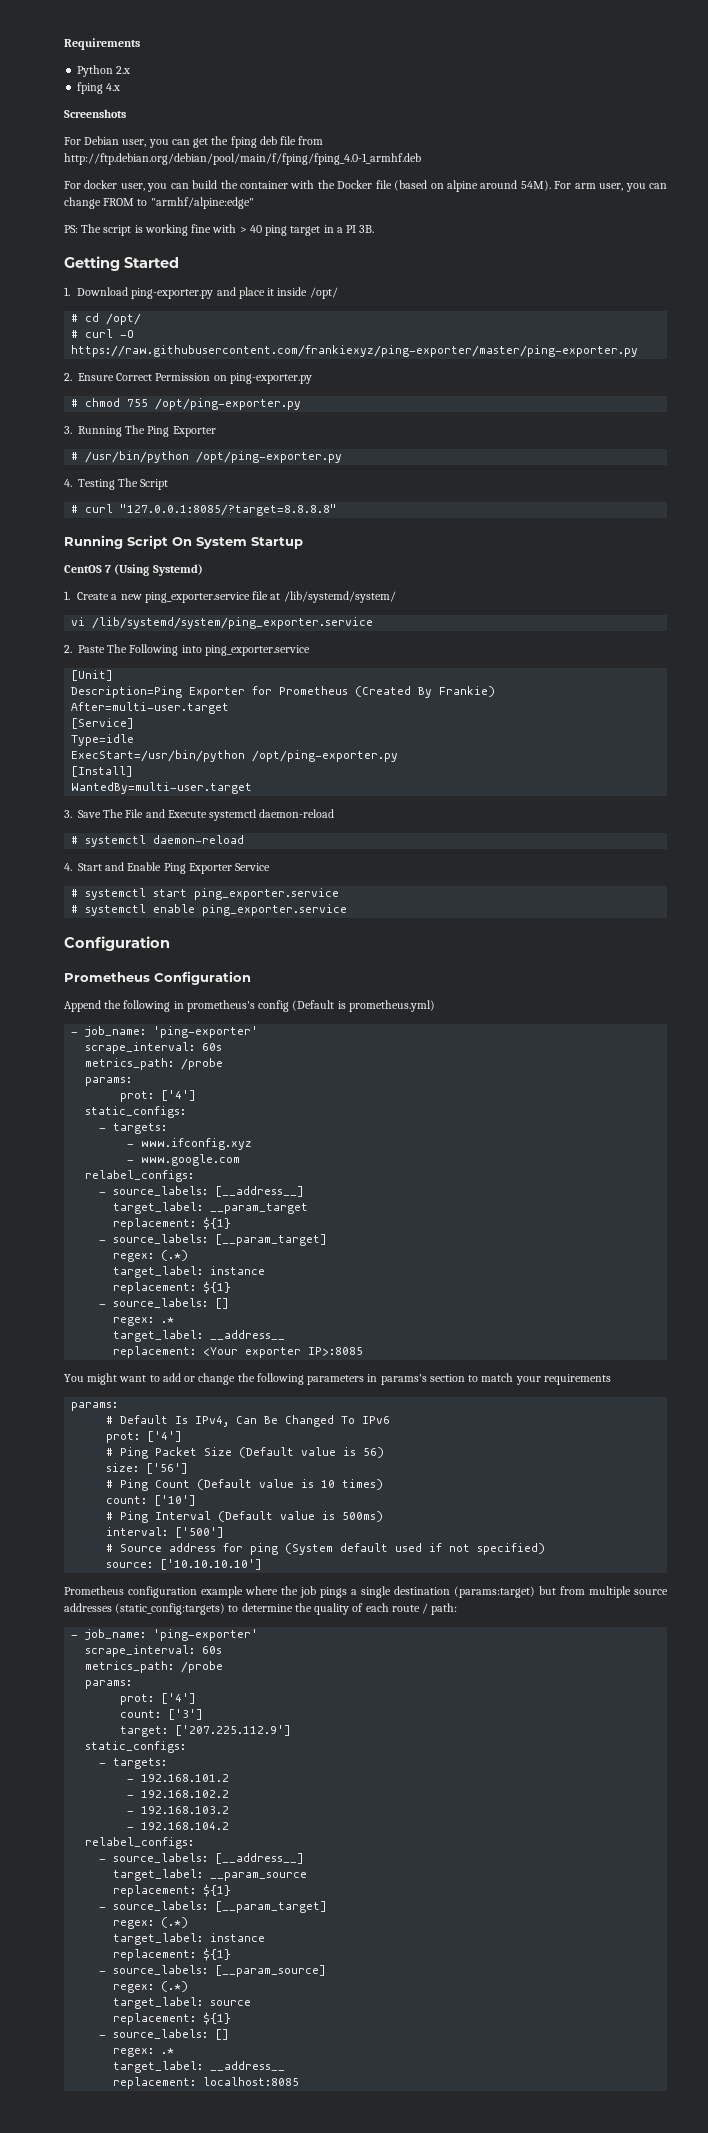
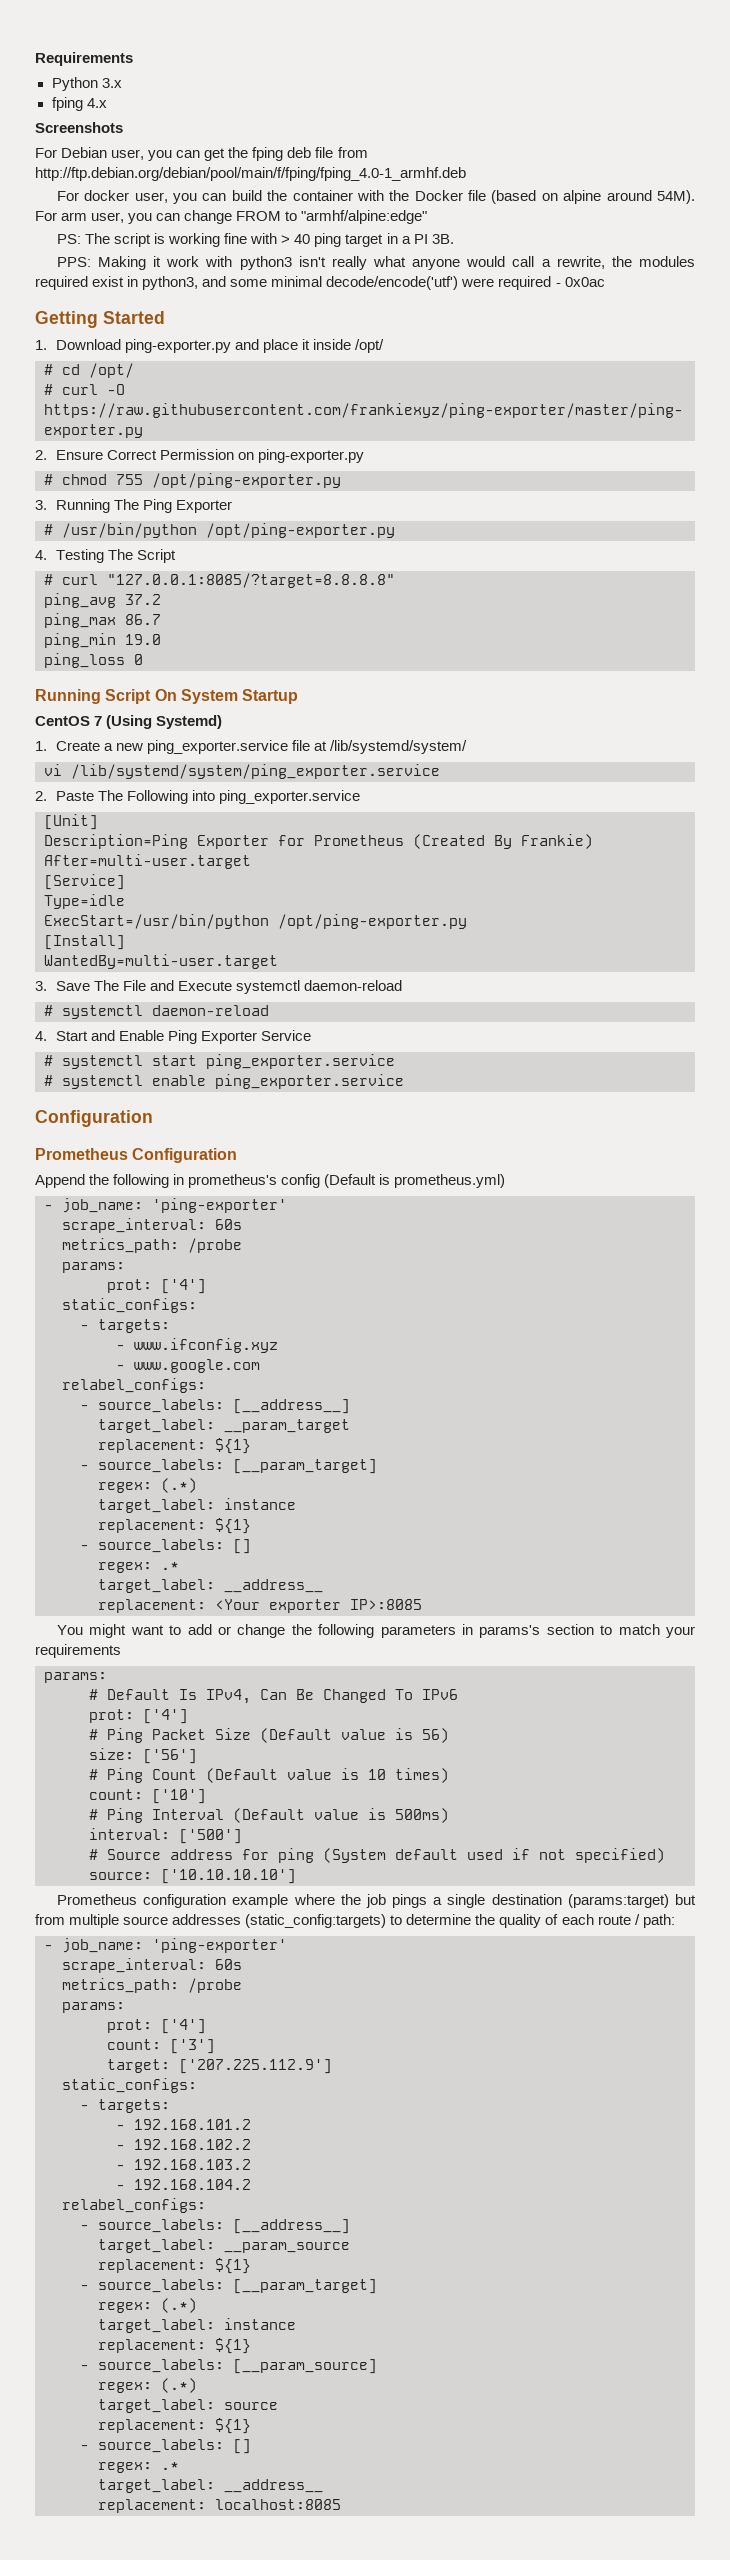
- Python 2.x
+ Python 3.x
+ PPS: Making it work with python3 isn't really what anyone would call a rewrite, the modules required exist in python3, and some minimal decode/encode('utf') were required - 0x0ac
+ ping_avg 37.2
+ ping_max 86.7
+ ping_min 19.0
+ ping_loss 0

